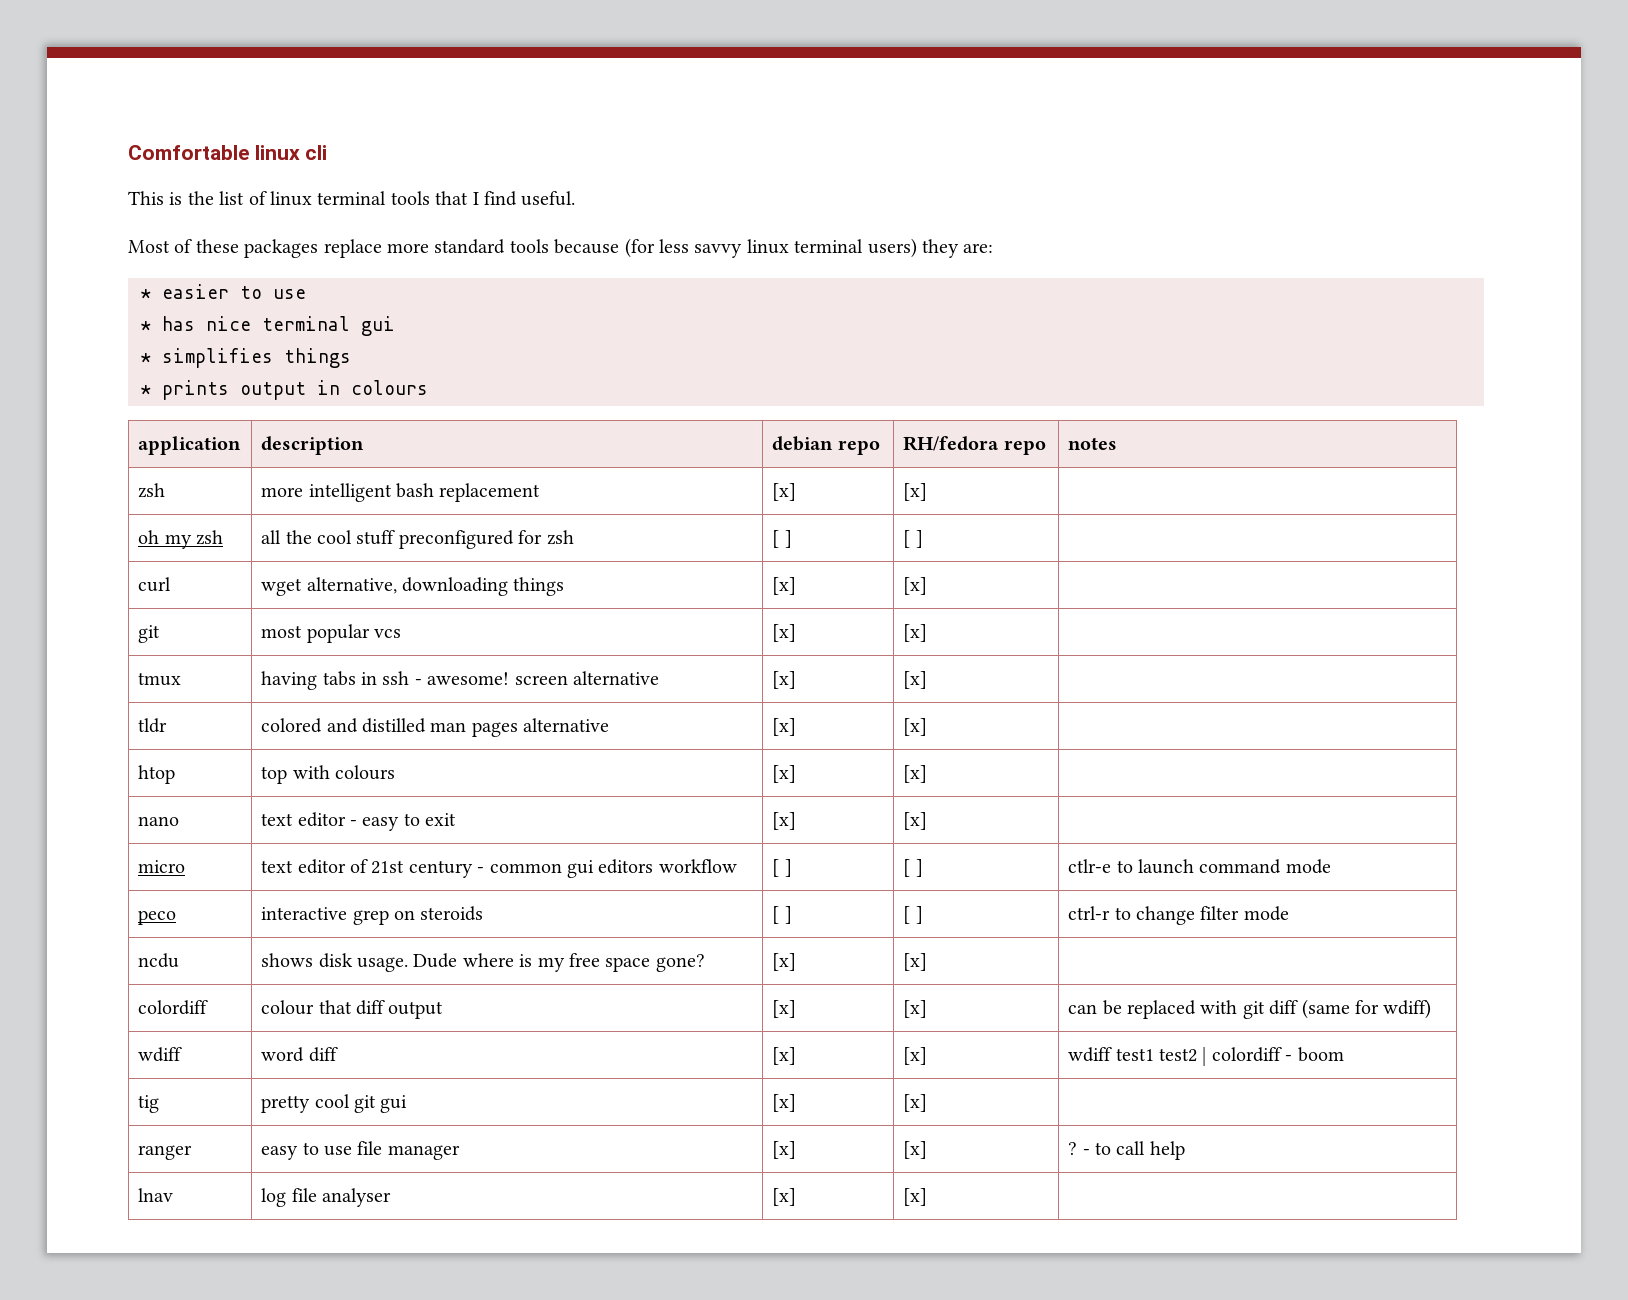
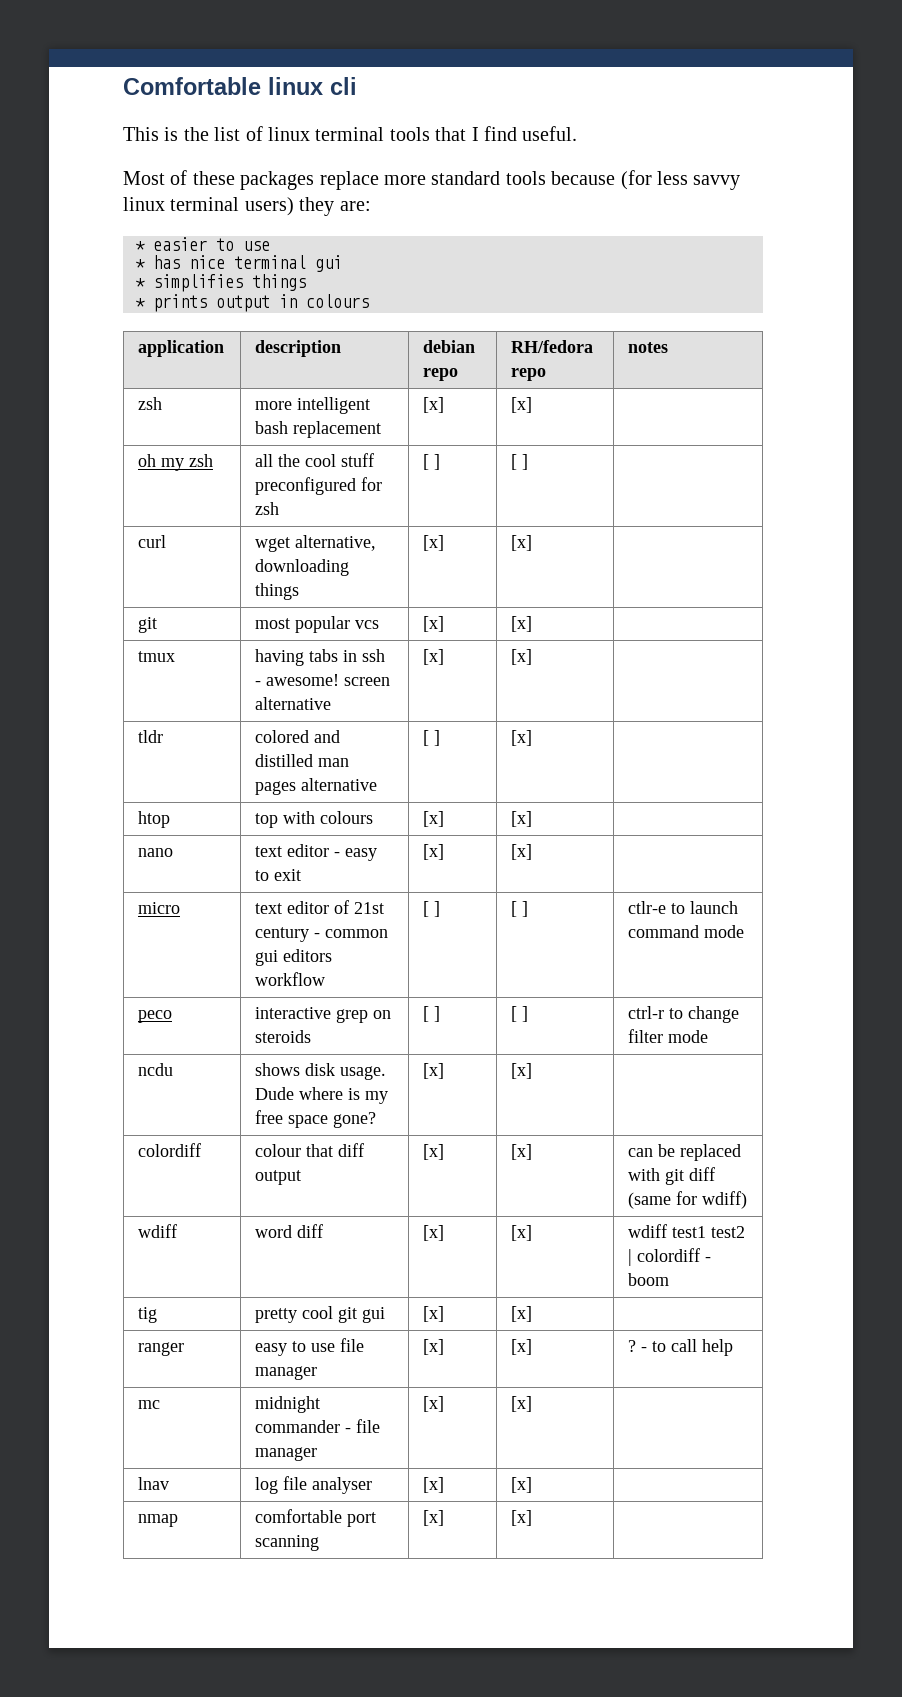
- tldr | colored and distilled man pages alternative | [x] | [x] |
+ tldr | colored and distilled man pages alternative | [ ] | [x] |
+ mc | midnight commander - file manager | [x] | [x] |
+ nmap | comfortable port scanning | [x] | [x] |

